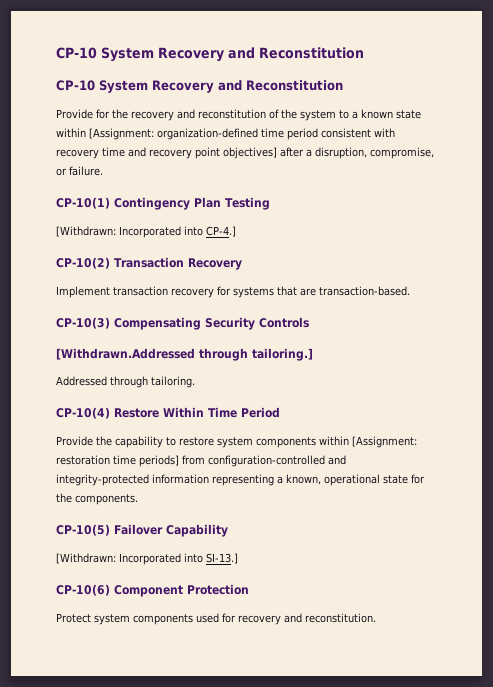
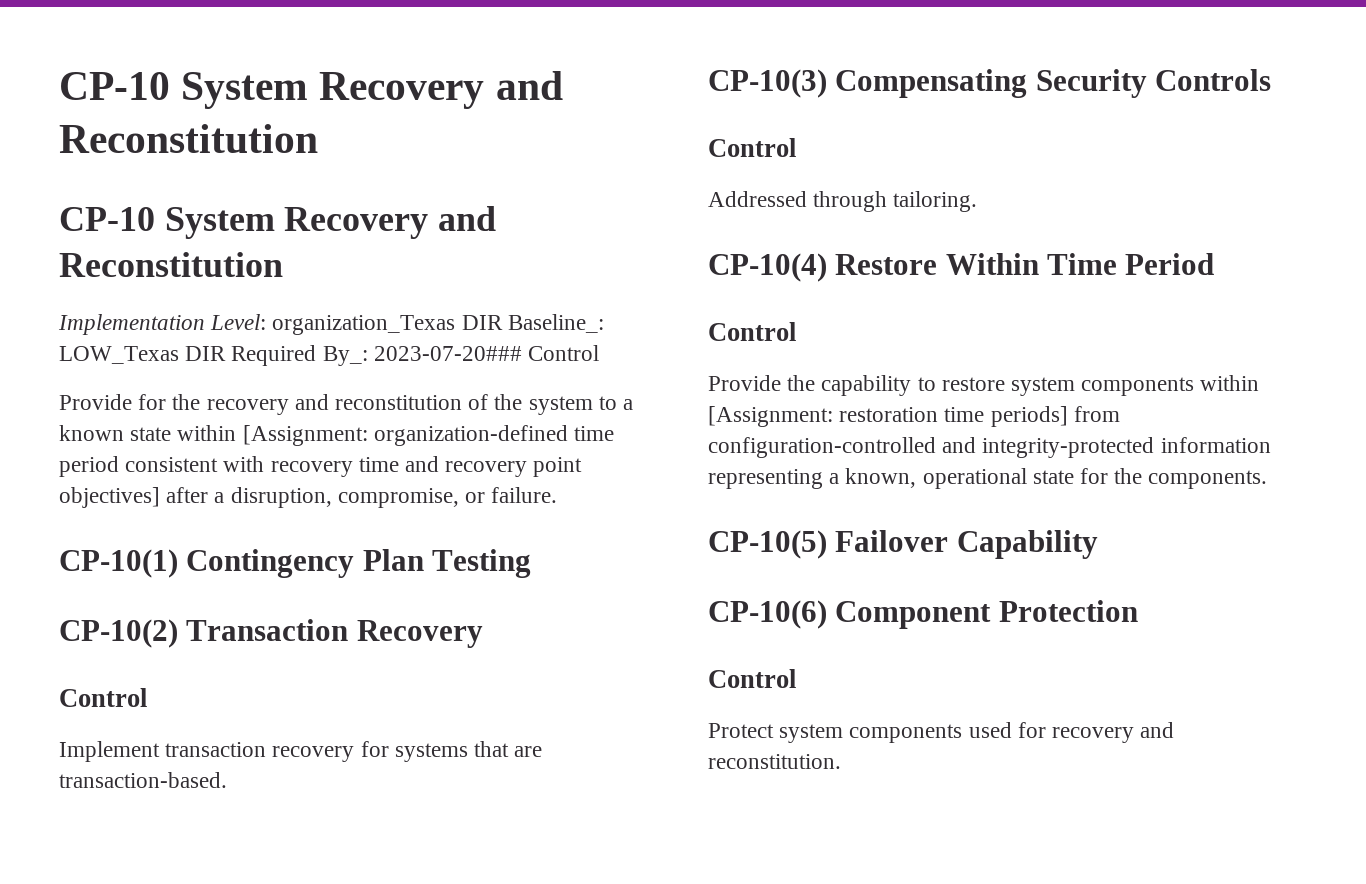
+ Implementation Level: organization_Texas DIR Baseline_: LOW_Texas DIR Required By_: 2023-07-20### Control
- [Withdrawn: Incorporated into CP-4.]
  CP-10(2) Transaction Recovery
+ Control
  CP-10(3) Compensating Security Controls
- [Withdrawn.Addressed through tailoring.]
+ Control
  CP-10(4) Restore Within Time Period
+ Control
- [Withdrawn: Incorporated into SI-13.]
  CP-10(6) Component Protection
+ Control

